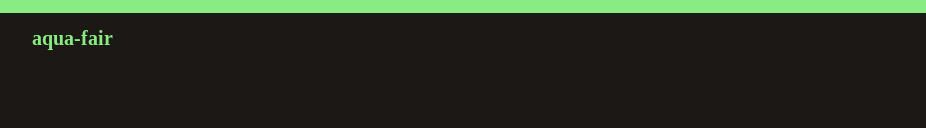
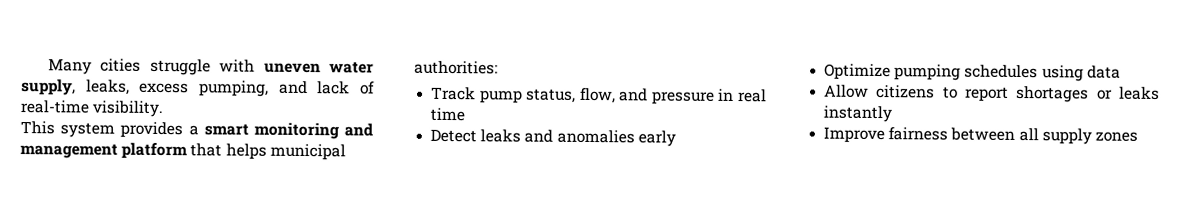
- aqua-fair
+ Many cities struggle with uneven water supply, leaks, excess pumping, and lack of real-time visibility.
+ This system provides a smart monitoring and management platform that helps municipal authorities:
+ Track pump status, flow, and pressure in real time
+ Detect leaks and anomalies early
+ Optimize pumping schedules using data
+ Allow citizens to report shortages or leaks instantly
+ Improve fairness between all supply zones

